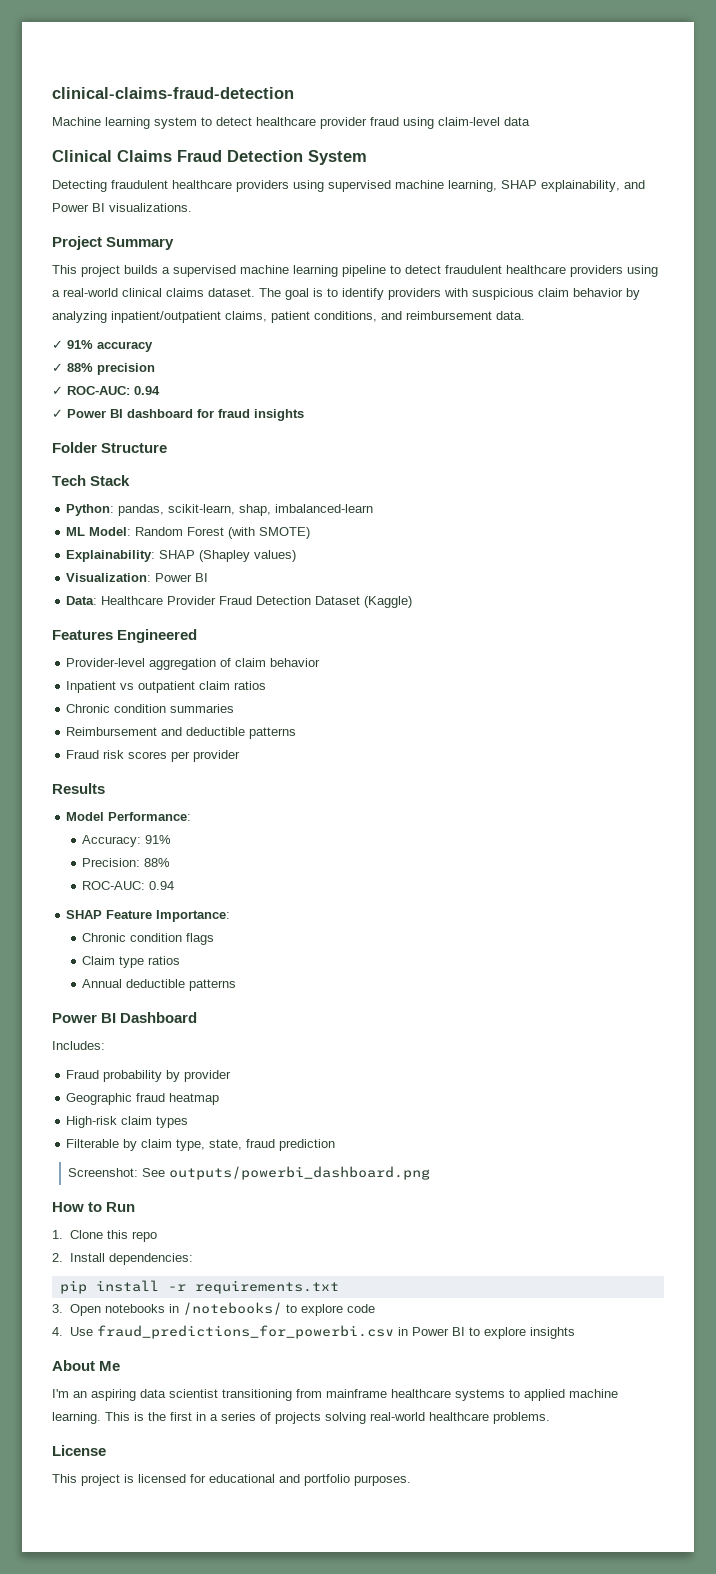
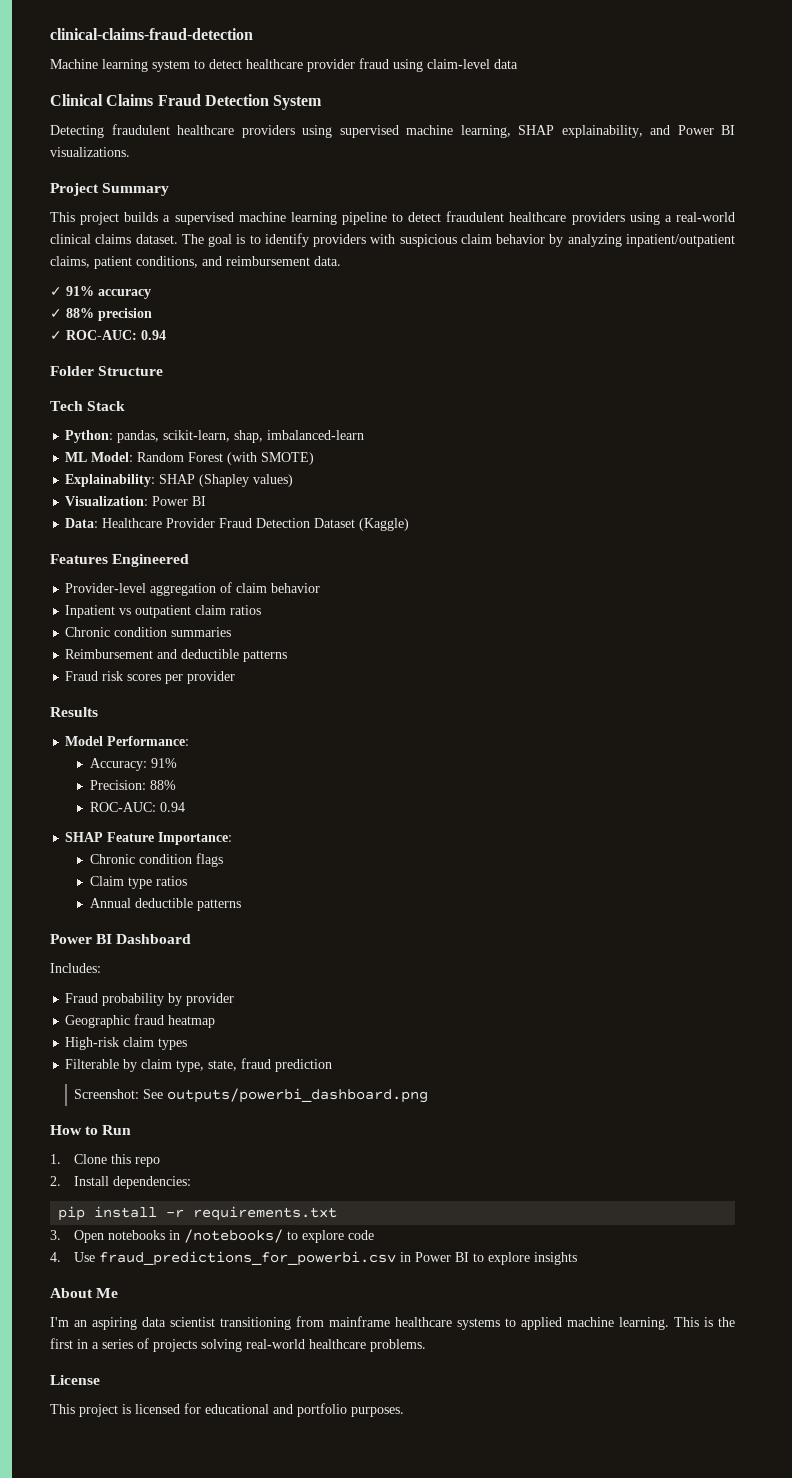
- ✓ Power BI dashboard for fraud insights

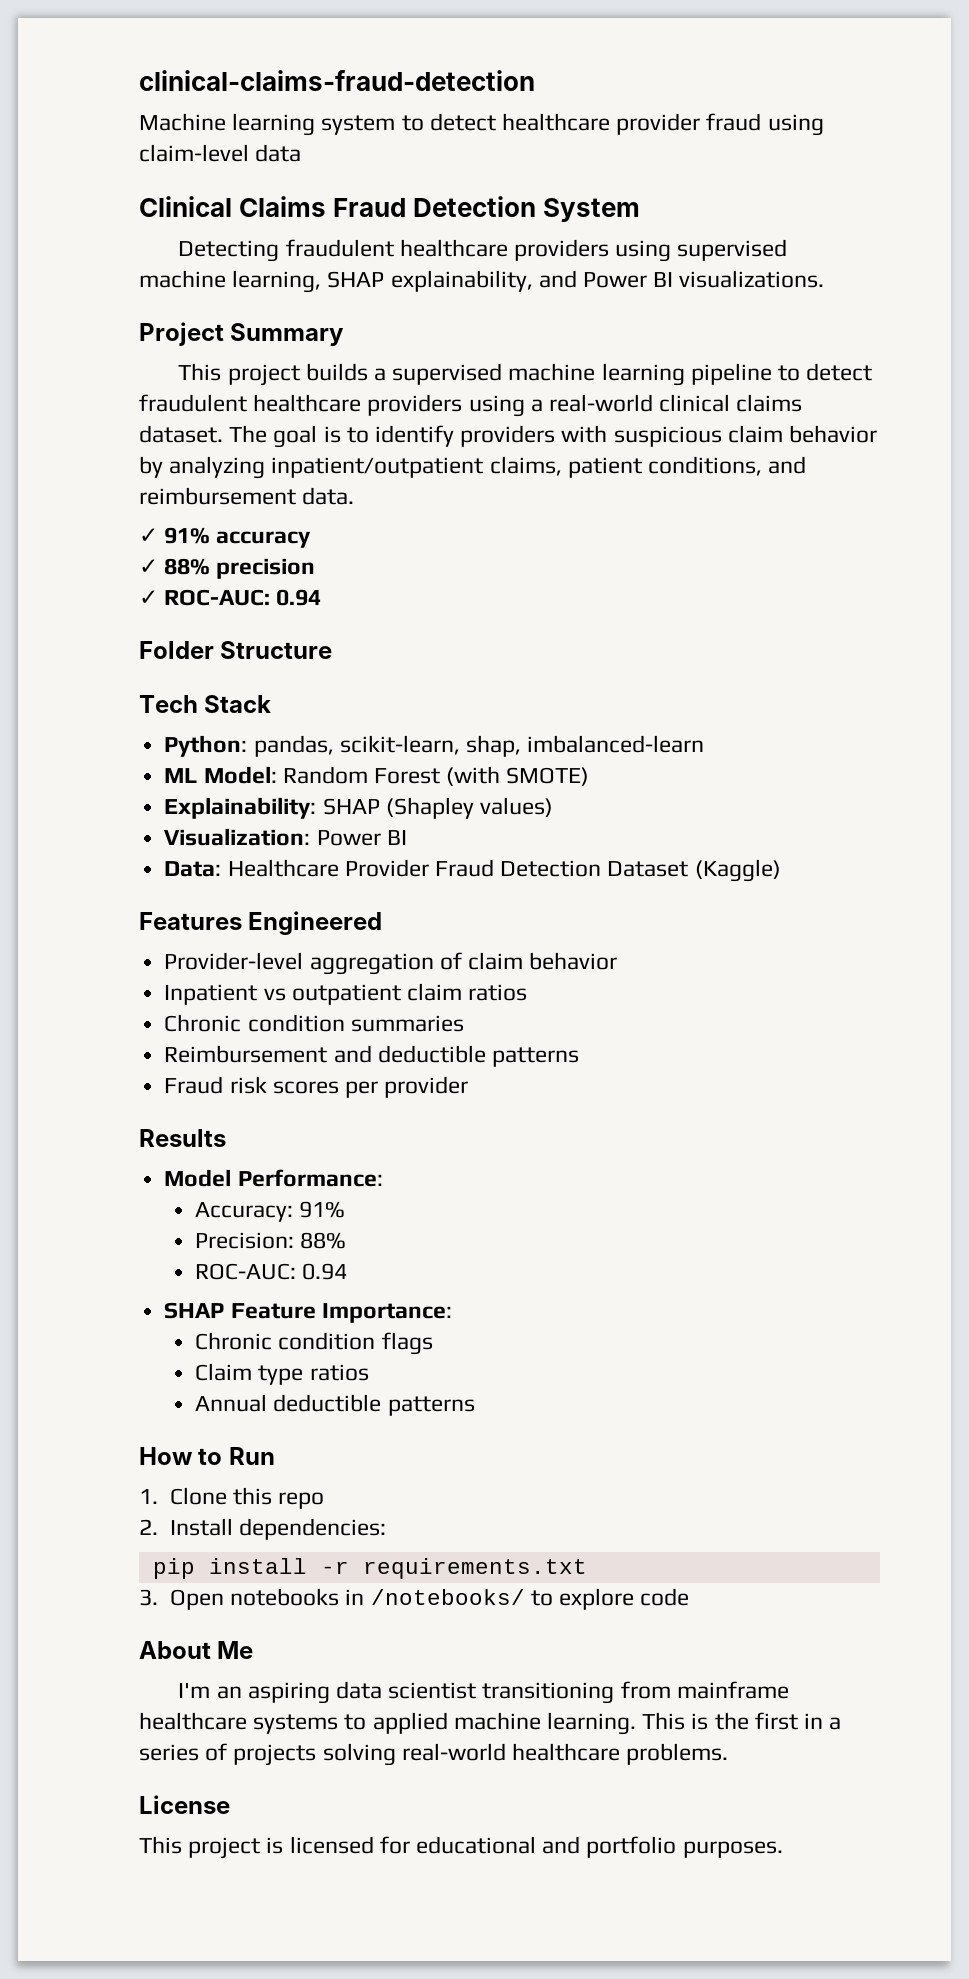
- Power BI Dashboard
- Includes:
- Fraud probability by provider
- Geographic fraud heatmap
- High-risk claim types
- Filterable by claim type, state, fraud prediction
- Screenshot: See outputs/powerbi_dashboard.png
- 4. Use fraud_predictions_for_powerbi.csv in Power BI to explore insights

